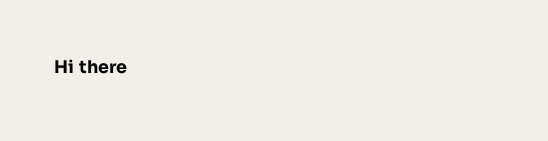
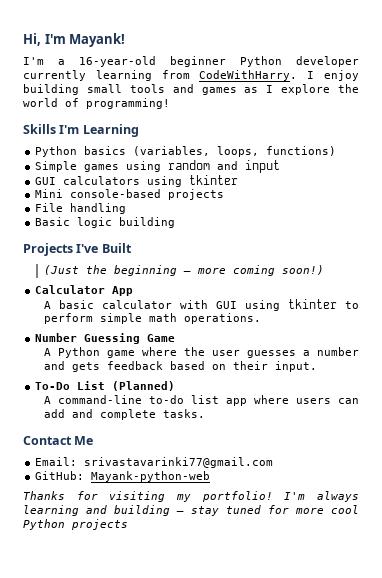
- Hi there
+ Hi, I'm Mayank!
+ I'm a 16-year-old beginner Python developer currently learning from CodeWithHarry. I enjoy building small tools and games as I explore the world of programming!
+ Skills I'm Learning
+ Python basics (variables, loops, functions)
+ Simple games using random and input
+ GUI calculators using tkinter
+ Mini console-based projects
+ File handling
+ Basic logic building
+ Projects I've Built
+ (Just the beginning — more coming soon!)
+ Calculator App
+ A basic calculator with GUI using tkinter to perform simple math operations.
+ Number Guessing Game
+ A Python game where the user guesses a number and gets feedback based on their input.
+ To-Do List (Planned)
+ A command-line to-do list app where users can add and complete tasks.
+ Contact Me
+ Email: srivastavarinki77@gmail.com
+ GitHub: Mayank-python-web
+ Thanks for visiting my portfolio! I'm always learning and building — stay tuned for more cool Python projects

